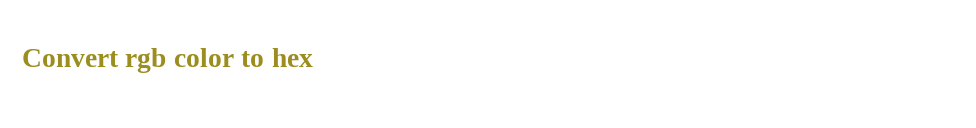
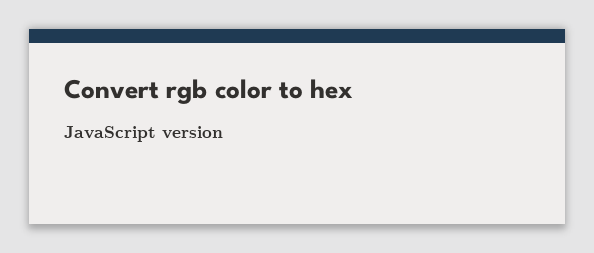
+ JavaScript version

